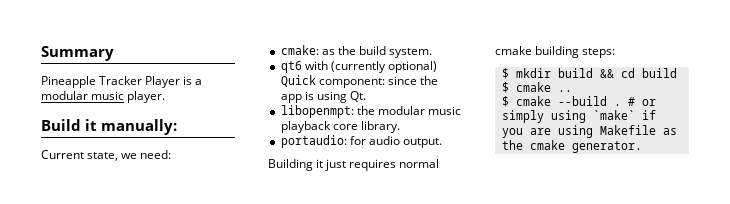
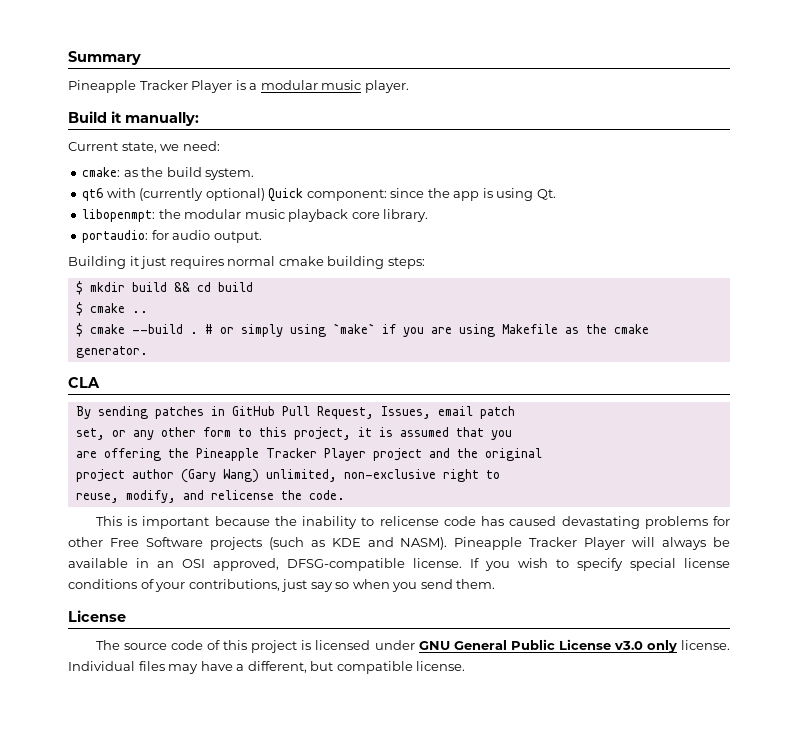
+ CLA
+ By sending patches in GitHub Pull Request, Issues, email patch
+ set, or any other form to this project, it is assumed that you
+ are offering the Pineapple Tracker Player project and the original
+ project author (Gary Wang) unlimited, non-exclusive right to
+ reuse, modify, and relicense the code.
+ This is important because the inability to relicense code has caused devastating problems for other Free Software projects (such as KDE and NASM). Pineapple Tracker Player will always be available in an OSI approved, DFSG-compatible license. If you wish to specify special license conditions of your contributions, just say so when you send them.
+ License
+ The source code of this project is licensed under GNU General Public License v3.0 only license. Individual files may have a different, but compatible license.

